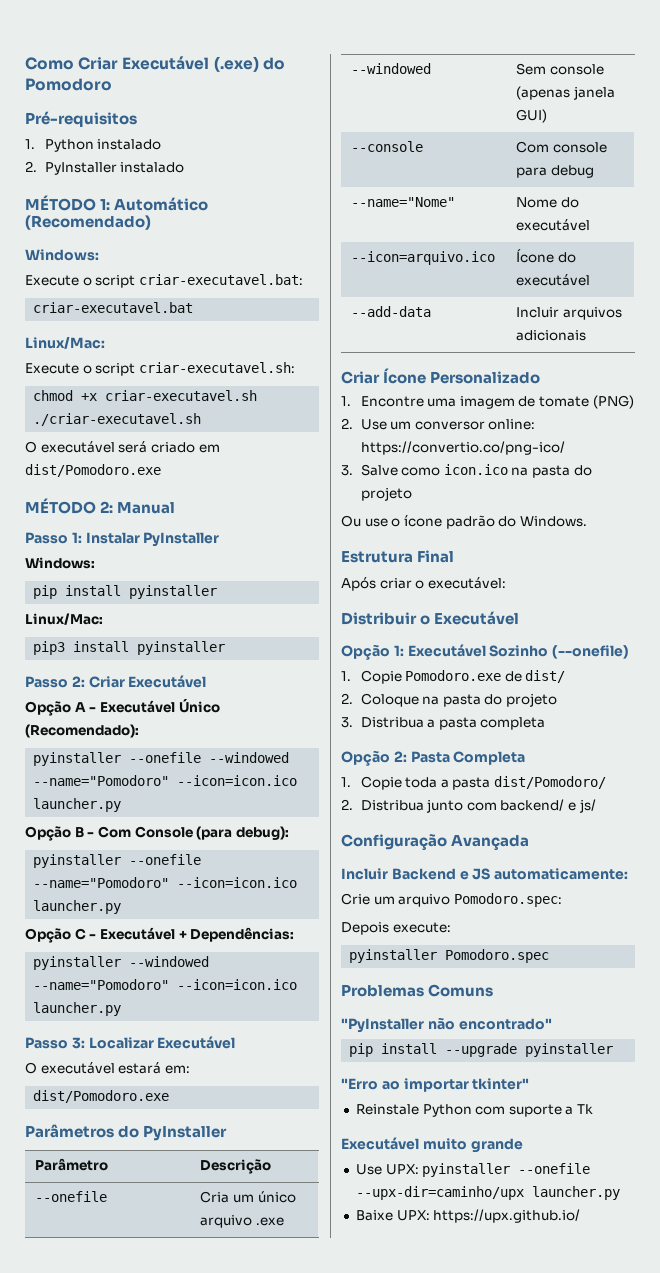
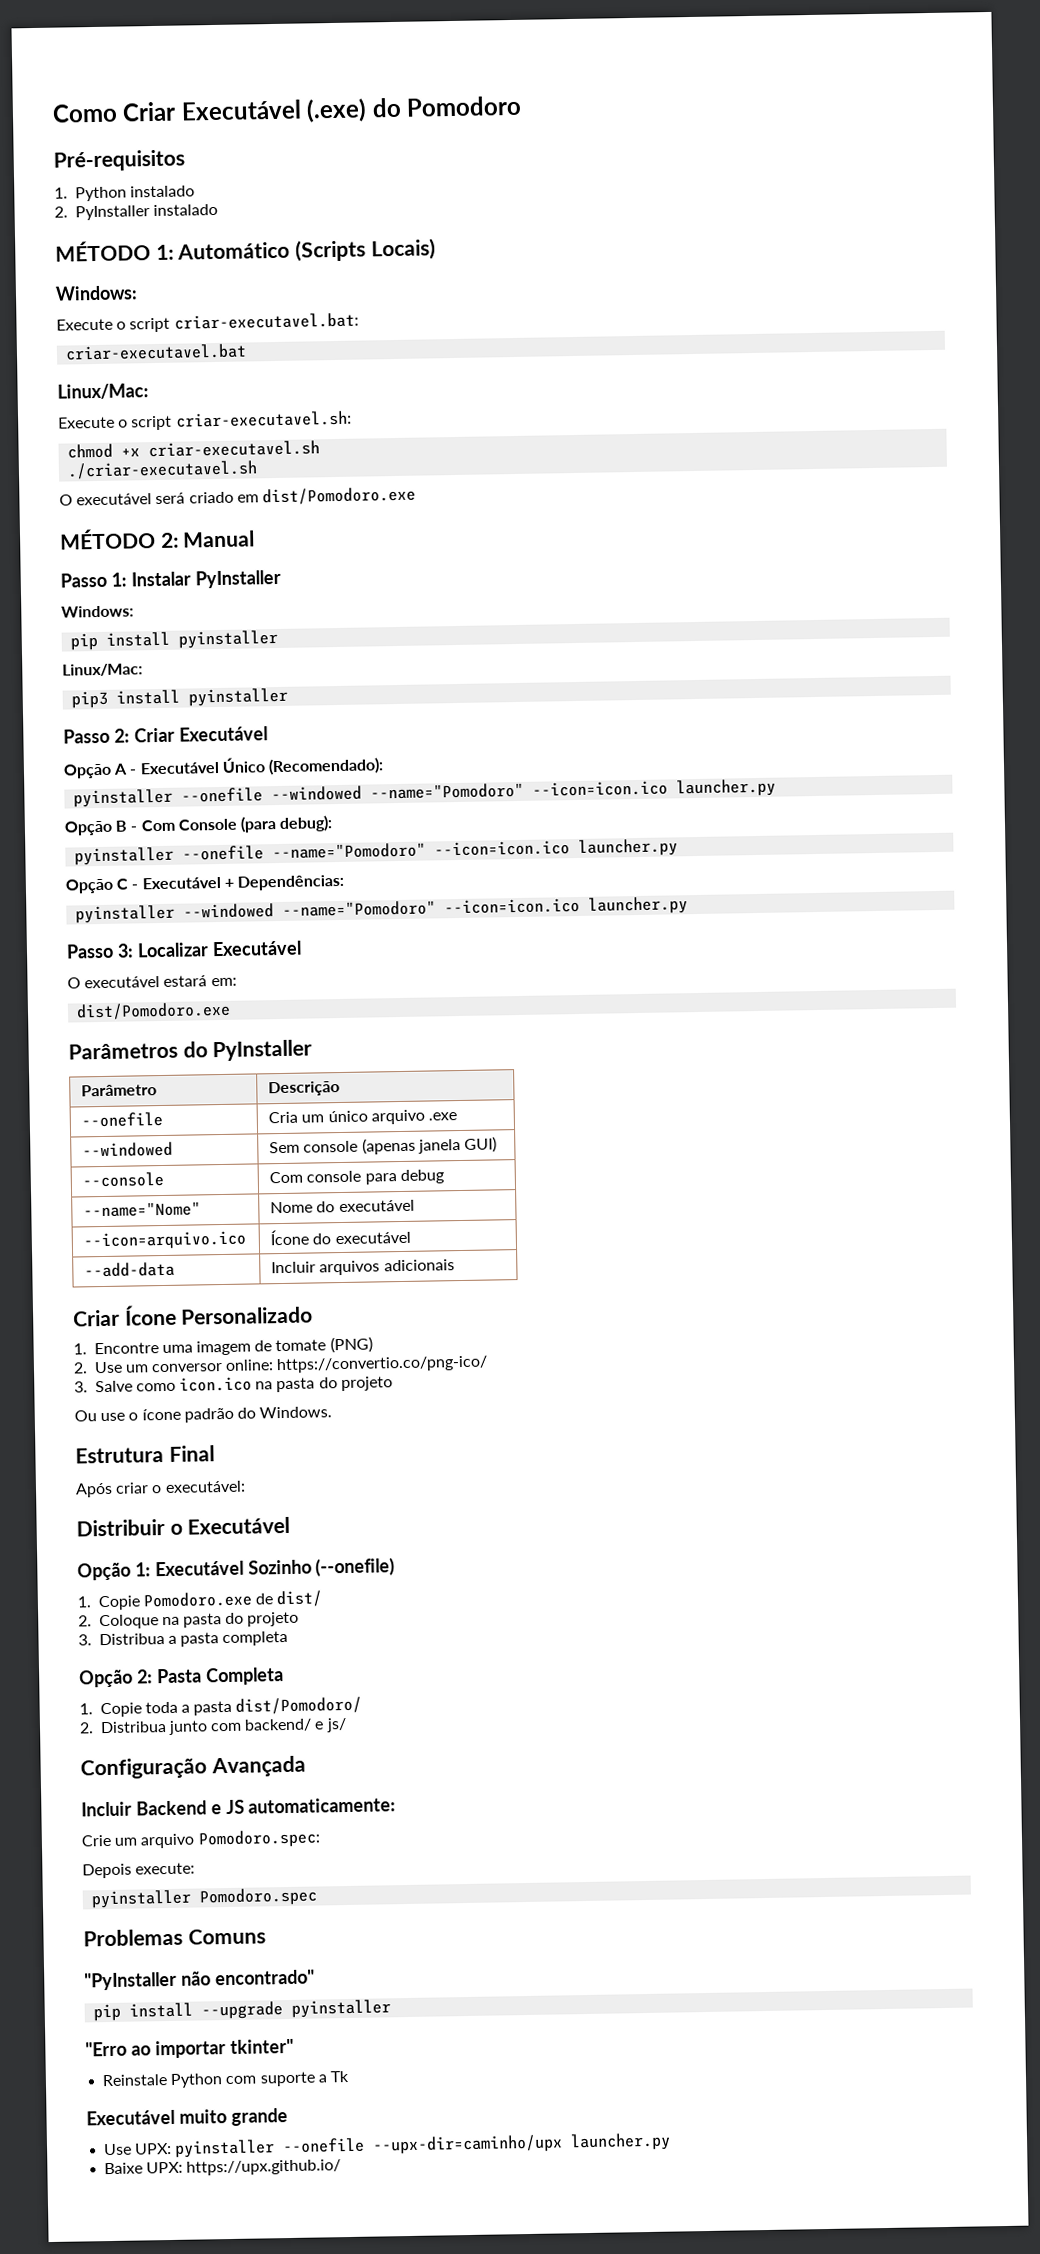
- MÉTODO 1: Automático (Recomendado)
+ MÉTODO 1: Automático (Scripts Locais)

